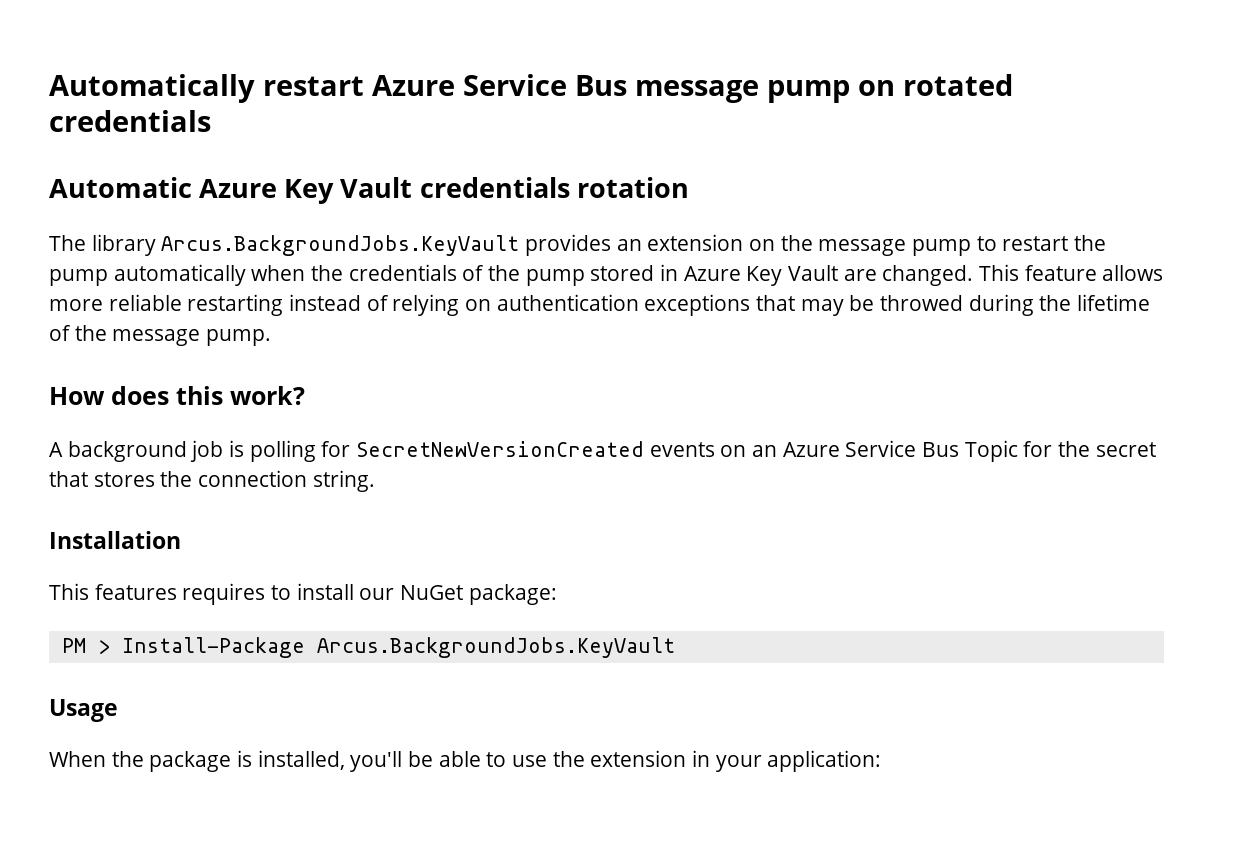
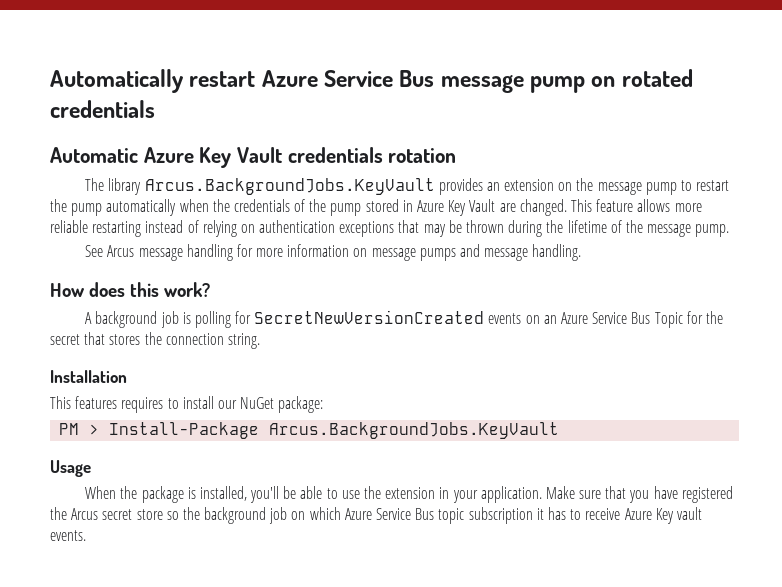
- This feature allows more reliable restarting instead of relying on authentication exceptions that may be throwed during the lifetime of the message pump.
+ This feature allows more reliable restarting instead of relying on authentication exceptions that may be thrown during the lifetime of the message pump.
+ See Arcus message handling for more information on message pumps and message handling.
- When the package is installed, you'll be able to use the extension in your application:
+ When the package is installed, you'll be able to use the extension in your application. Make sure that you have registered the Arcus secret store so the background job on which Azure Service Bus topic subscription it has to receive Azure Key vault events.

